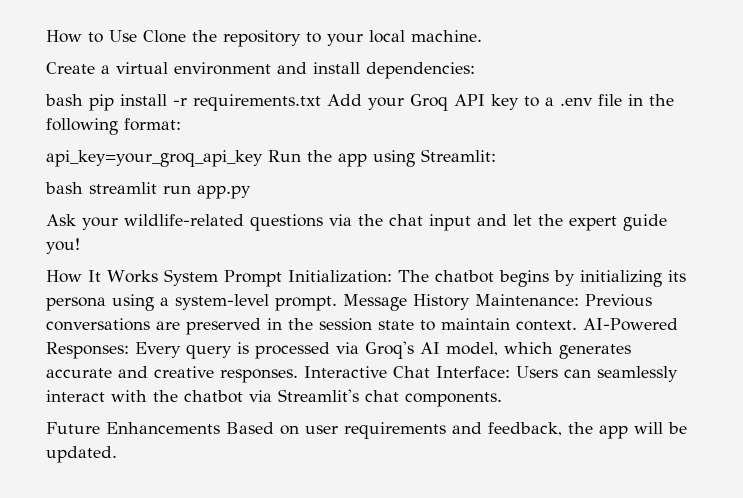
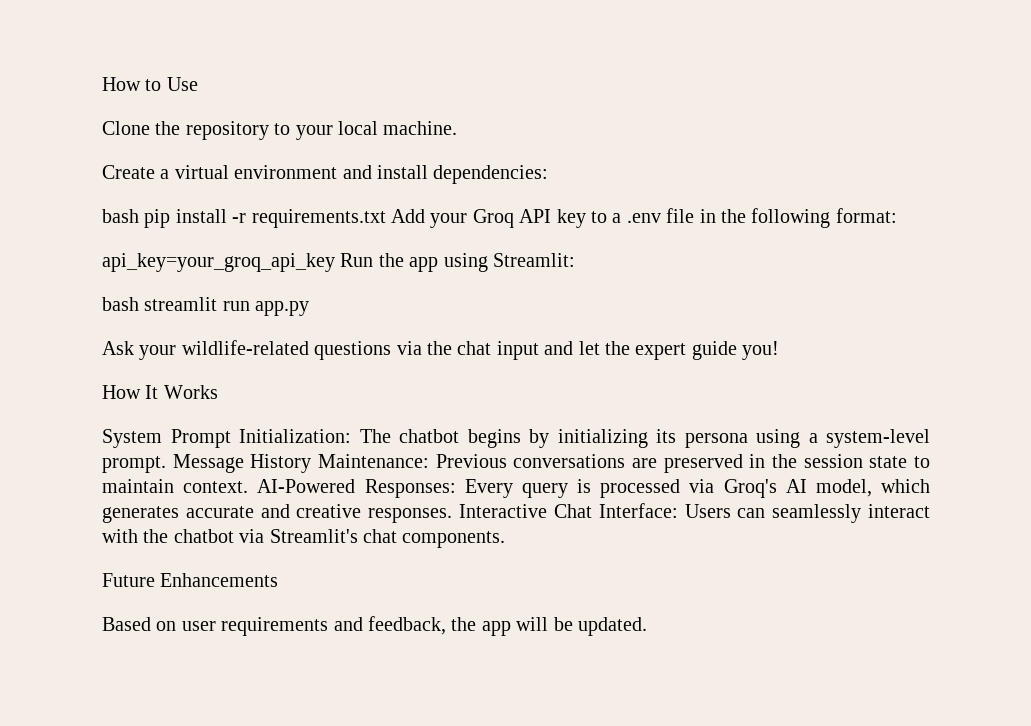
- How to Use Clone the repository to your local machine.
+ How to Use
+ Clone the repository to your local machine.
- How It Works System Prompt Initialization: The chatbot begins by initializing its persona using a system-level prompt.
+ How It Works
+ System Prompt Initialization: The chatbot begins by initializing its persona using a system-level prompt.
- Future Enhancements Based on user requirements and feedback, the app will be updated.
+ Future Enhancements
+ Based on user requirements and feedback, the app will be updated.

